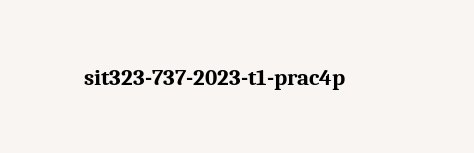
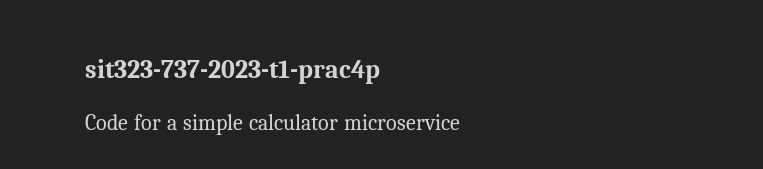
+ Code for a simple calculator microservice

